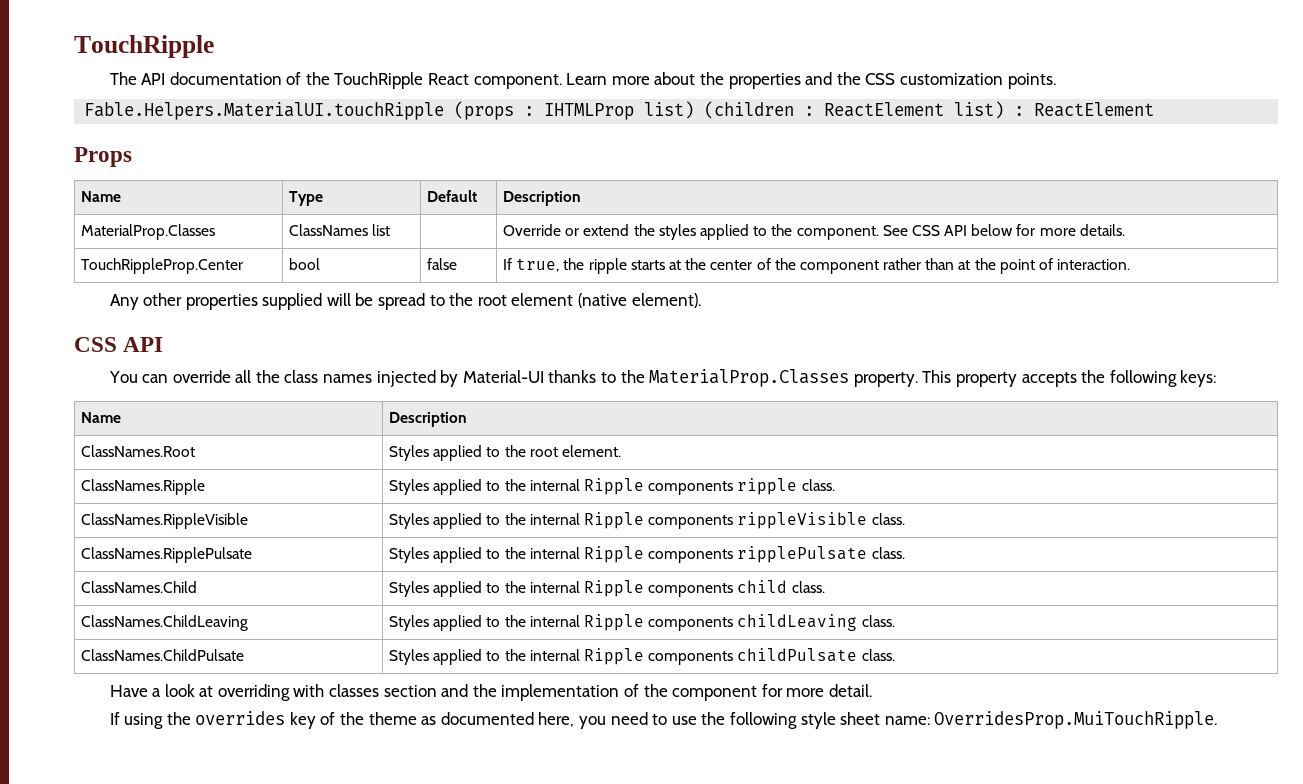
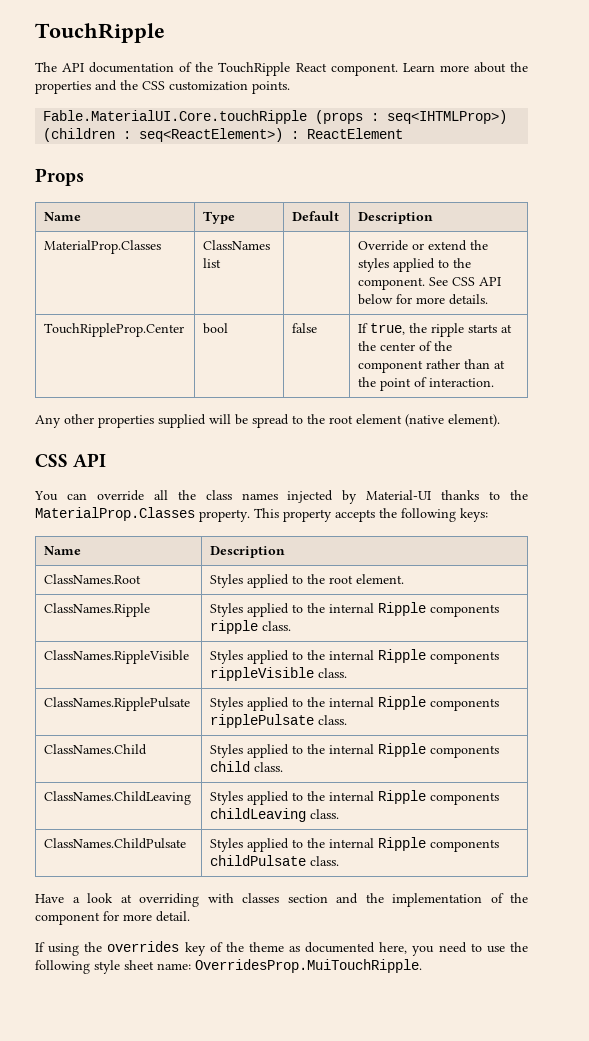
- Fable.Helpers.MaterialUI.touchRipple (props : IHTMLProp list) (children : ReactElement list) : ReactElement
+ Fable.MaterialUI.Core.touchRipple (props : seq<IHTMLProp>) (children : seq<ReactElement>) : ReactElement

